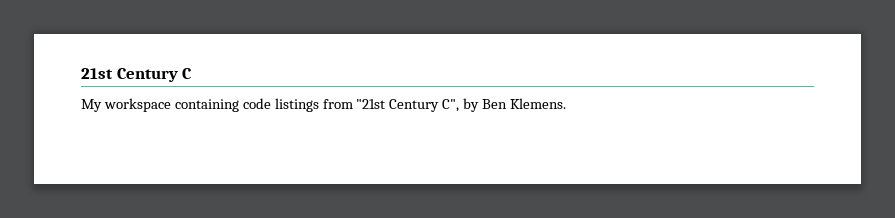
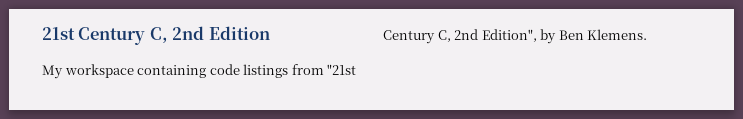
- 21st Century C
+ 21st Century C, 2nd Edition
- My workspace containing code listings from "21st Century C", by Ben Klemens.
+ My workspace containing code listings from "21st Century C, 2nd Edition", by Ben Klemens.

